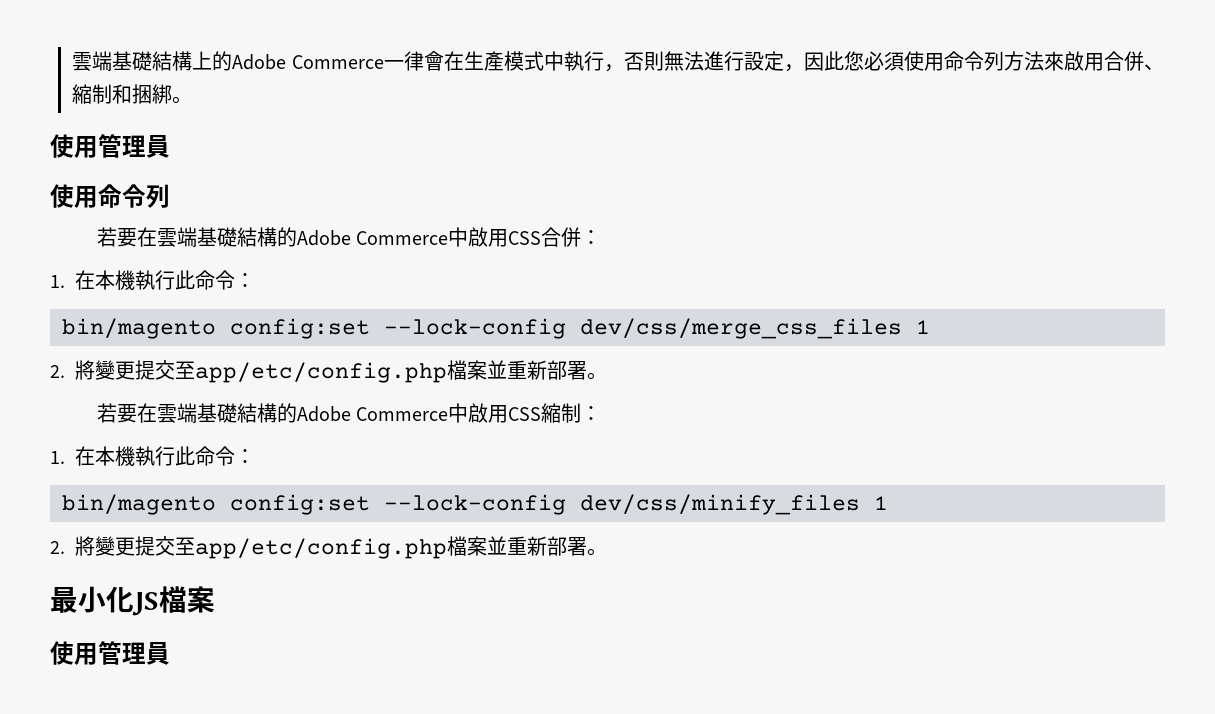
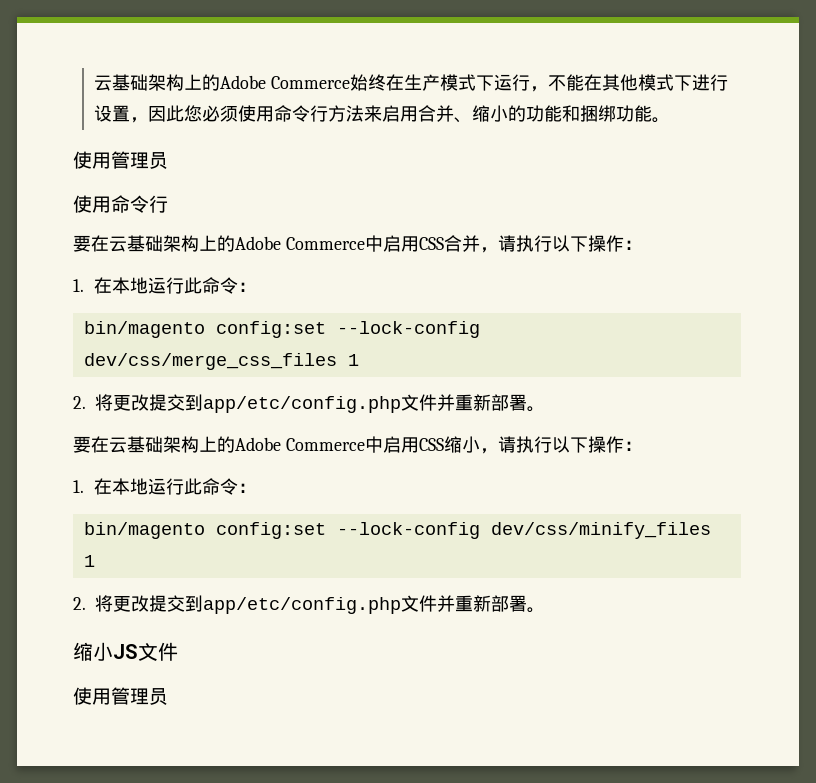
- 雲端基礎結構上的Adobe Commerce一律會在生產模式中執行，否則無法進行設定，因此您必須使用命令列方法來啟用合併、縮制和捆綁。
- 使用管理員
- 使用命令列
- 若要在雲端基礎結構的Adobe Commerce中啟用CSS合併：
- 1.在本機執行此命令：
+ 云基础架构上的Adobe Commerce始终在生产模式下运行，不能在其他模式下进行设置，因此您必须使用命令行方法来启用合并、缩小的功能和捆绑功能。
+ 使用管理员
+ 使用命令行
+ 要在云基础架构上的Adobe Commerce中启用CSS合并，请执行以下操作：
+ 1.在本地运行此命令：
  bin/magento config:set --lock-config dev/css/merge_css_files 1
- 2.將變更提交至app/etc/config.php檔案並重新部署。
- 若要在雲端基礎結構的Adobe Commerce中啟用CSS縮制：
- 1.在本機執行此命令：
+ 2.将更改提交到app/etc/config.php文件并重新部署。
+ 要在云基础架构上的Adobe Commerce中启用CSS缩小，请执行以下操作：
+ 1.在本地运行此命令：
  bin/magento config:set --lock-config dev/css/minify_files 1
- 2.將變更提交至app/etc/config.php檔案並重新部署。
- 最小化JS檔案
- 使用管理員
+ 2.将更改提交到app/etc/config.php文件并重新部署。
+ 缩小JS文件
+ 使用管理员

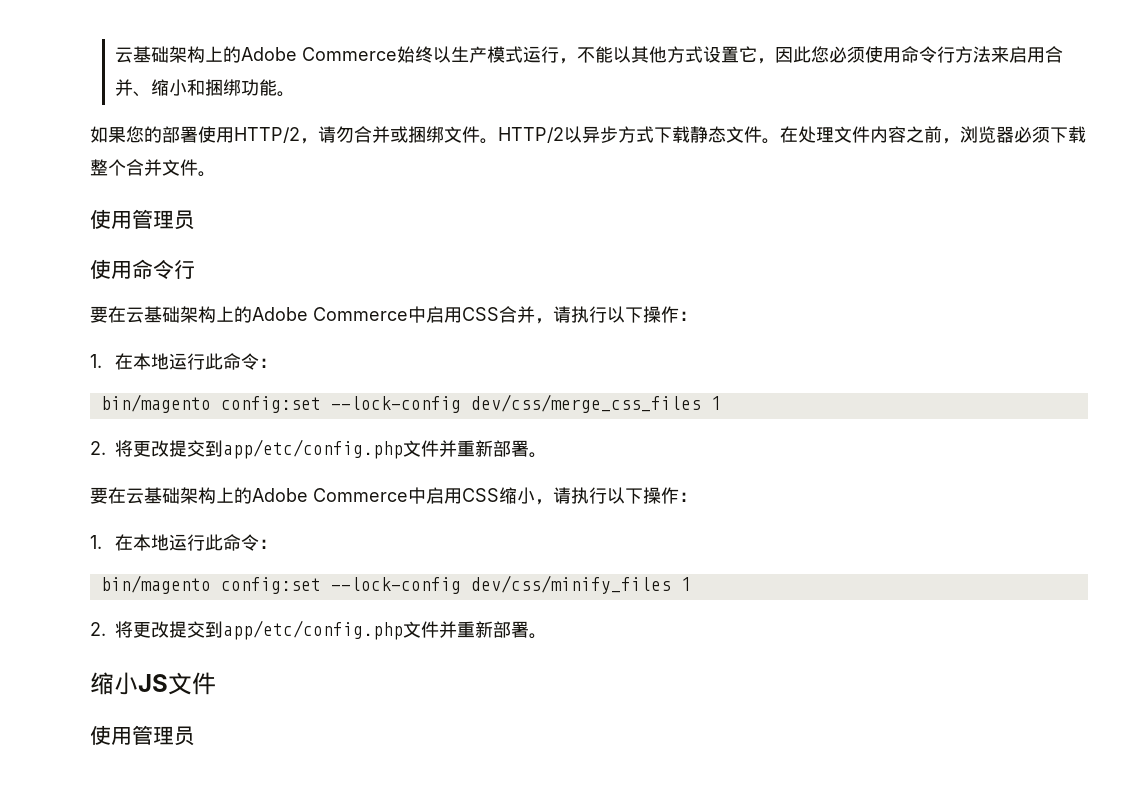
- 云基础架构上的Adobe Commerce始终在生产模式下运行，不能在其他模式下进行设置，因此您必须使用命令行方法来启用合并、缩小的功能和捆绑功能。
+ 云基础架构上的Adobe Commerce始终以生产模式运行，不能以其他方式设置它，因此您必须使用命令行方法来启用合并、缩小和捆绑功能。
+ 如果您的部署使用HTTP/2，请勿合并或捆绑文件。HTTP/2以异步方式下载静态文件。在处理文件内容之前，浏览器必须下载整个合并文件。

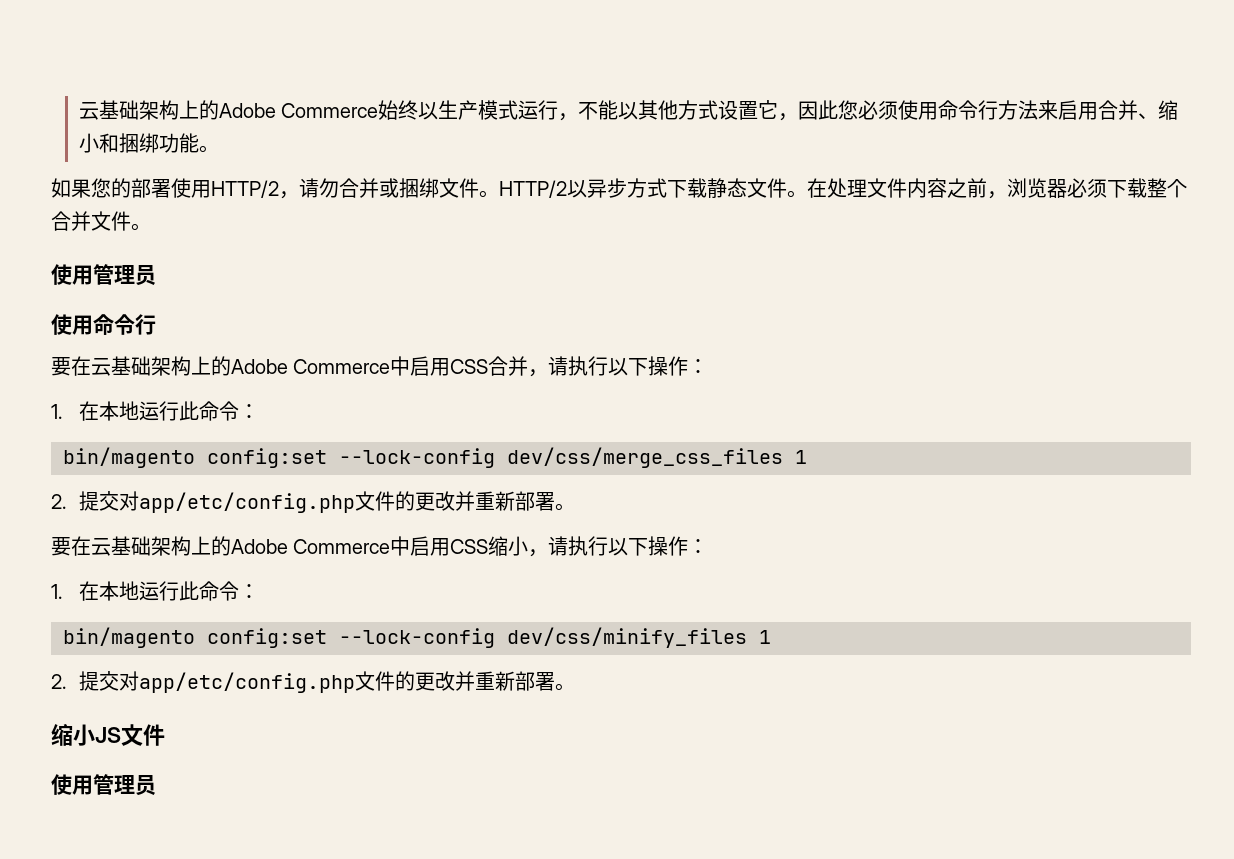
  bin/magento config:set --lock-config dev/css/merge_css_files 1
- 2.将更改提交到app/etc/config.php文件并重新部署。
+ 2.提交对app/etc/config.php文件的更改并重新部署。
  bin/magento config:set --lock-config dev/css/minify_files 1
- 2.将更改提交到app/etc/config.php文件并重新部署。
+ 2.提交对app/etc/config.php文件的更改并重新部署。

